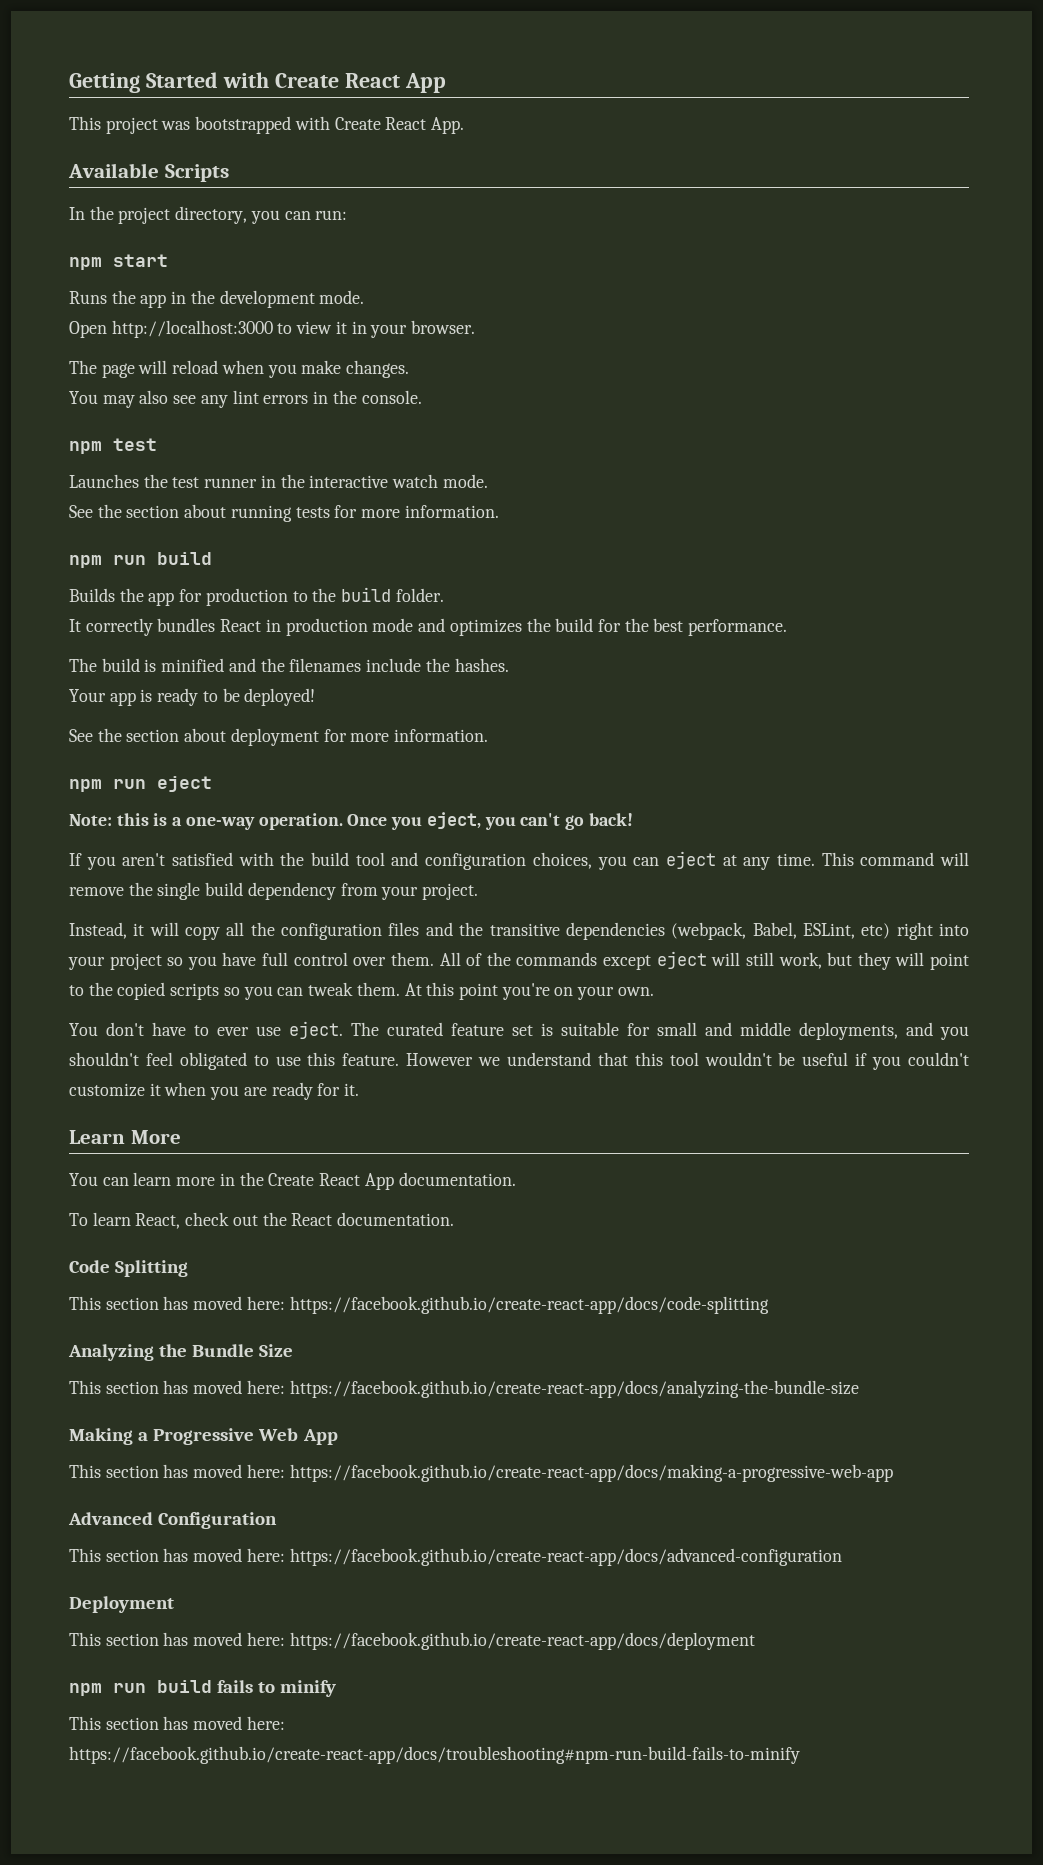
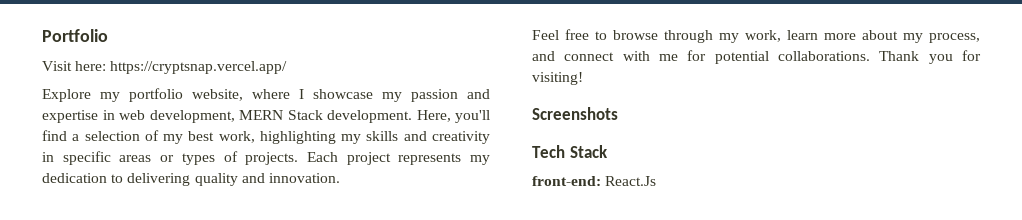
- Getting Started with Create React App
- This project was bootstrapped with Create React App.
- Available Scripts
- In the project directory, you can run:
- npm start
- Runs the app in the development mode.
- Open http://localhost:3000 to view it in your browser.
- The page will reload when you make changes.
- You may also see any lint errors in the console.
- npm test
- Launches the test runner in the interactive watch mode.
- See the section about running tests for more information.
- npm run build
- Builds the app for production to the build folder.
- It correctly bundles React in production mode and optimizes the build for the best performance.
- The build is minified and the filenames include the hashes.
- Your app is ready to be deployed!
- See the section about deployment for more information.
- npm run eject
- Note: this is a one-way operation. Once you eject, you can't go back!
- If you aren't satisfied with the build tool and configuration choices, you can eject at any time. This command will remove the single build dependency from your project.
- Instead, it will copy all the configuration files and the transitive dependencies (webpack, Babel, ESLint, etc) right into your project so you have full control over them. All of the commands except eject will still work, but they will point to the copied scripts so you can tweak them. At this point you're on your own.
- You don't have to ever use eject. The curated feature set is suitable for small and middle deployments, and you shouldn't feel obligated to use this feature. However we understand that this tool wouldn't be useful if you couldn't customize it when you are ready for it.
- Learn More
- You can learn more in the Create React App documentation.
- To learn React, check out the React documentation.
- Code Splitting
- This section has moved here: https://facebook.github.io/create-react-app/docs/code-splitting
- Analyzing the Bundle Size
- This section has moved here: https://facebook.github.io/create-react-app/docs/analyzing-the-bundle-size
- Making a Progressive Web App
- This section has moved here: https://facebook.github.io/create-react-app/docs/making-a-progressive-web-app
- Advanced Configuration
- This section has moved here: https://facebook.github.io/create-react-app/docs/advanced-configuration
- Deployment
- This section has moved here: https://facebook.github.io/create-react-app/docs/deployment
- npm run build fails to minify
- This section has moved here: https://facebook.github.io/create-react-app/docs/troubleshooting#npm-run-build-fails-to-minify
+ Portfolio
+ Visit here: https://cryptsnap.vercel.app/
+ Explore my portfolio website, where I showcase my passion and expertise in web development, MERN Stack development. Here, you'll find a selection of my best work, highlighting my skills and creativity in specific areas or types of projects. Each project represents my dedication to delivering quality and innovation.
+ Feel free to browse through my work, learn more about my process, and connect with me for potential collaborations. Thank you for visiting!
+ Screenshots
+ Tech Stack
+ front-end: React.Js

